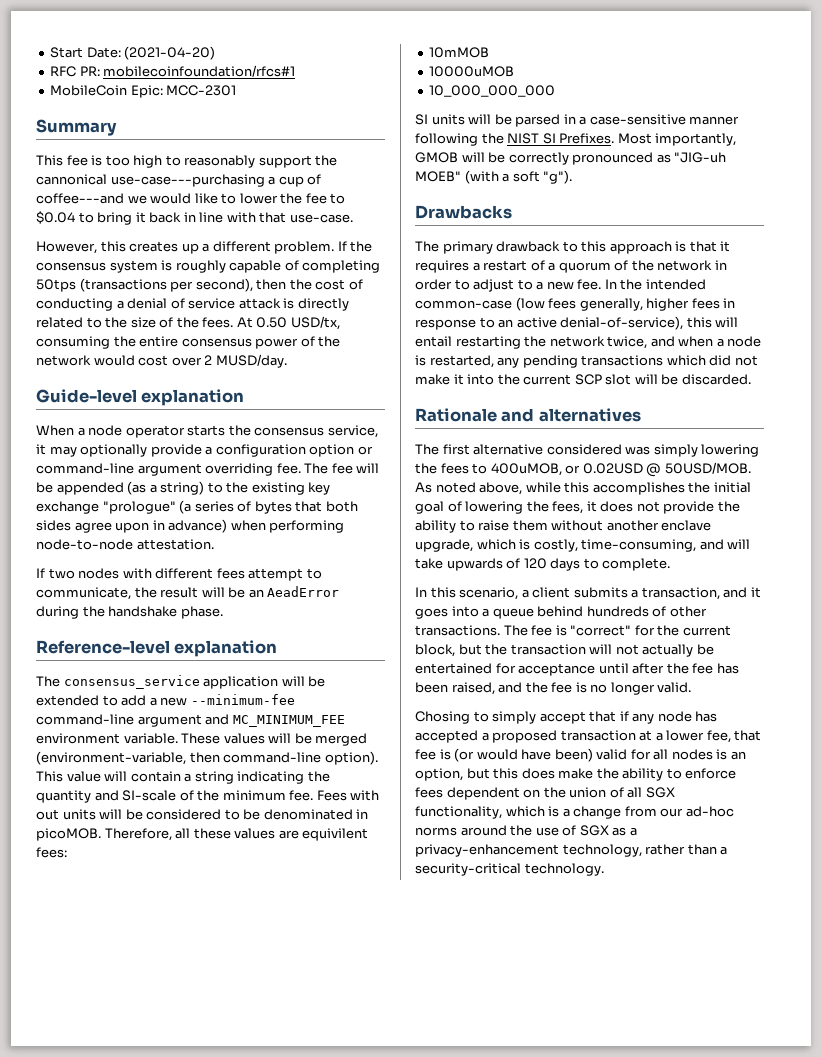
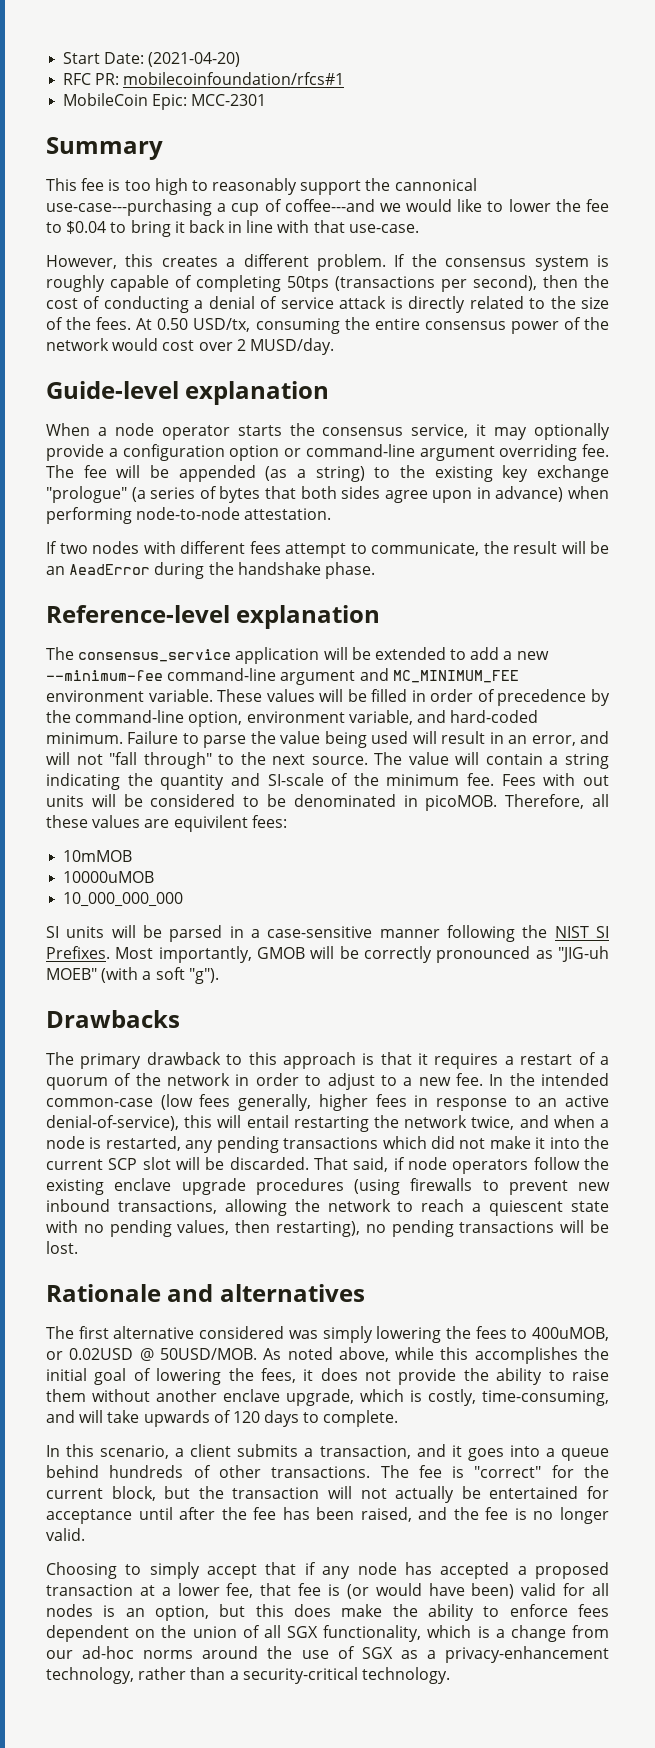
- However, this creates up a different problem.
+ However, this creates a different problem.
- These values will be merged (environment-variable, then command-line option). This value will contain a string indicating the quantity and SI-scale of the minimum fee.
+ These values will be filled in order of precedence by the command-line option, environment variable, and hard-coded minimum. Failure to parse the value being used will result in an error, and will not "fall through" to the next source. The value will contain a string indicating the quantity and SI-scale of the minimum fee.
+ That said, if node operators follow the existing enclave upgrade procedures (using firewalls to prevent new inbound transactions, allowing the network to reach a quiescent state with no pending values, then restarting), no pending transactions will be lost.
- Chosing to simply accept that if any node has accepted a proposed transaction at a lower fee, that fee is (or would have been) valid for all nodes is an option, but this does make the ability to enforce fees dependent on the union of all SGX functionality, which is a change from our ad-hoc norms around the use of SGX as a privacy-enhancement technology, rather than a security-critical technology.
+ Choosing to simply accept that if any node has accepted a proposed transaction at a lower fee, that fee is (or would have been) valid for all nodes is an option, but this does make the ability to enforce fees dependent on the union of all SGX functionality, which is a change from our ad-hoc norms around the use of SGX as a privacy-enhancement technology, rather than a security-critical technology.

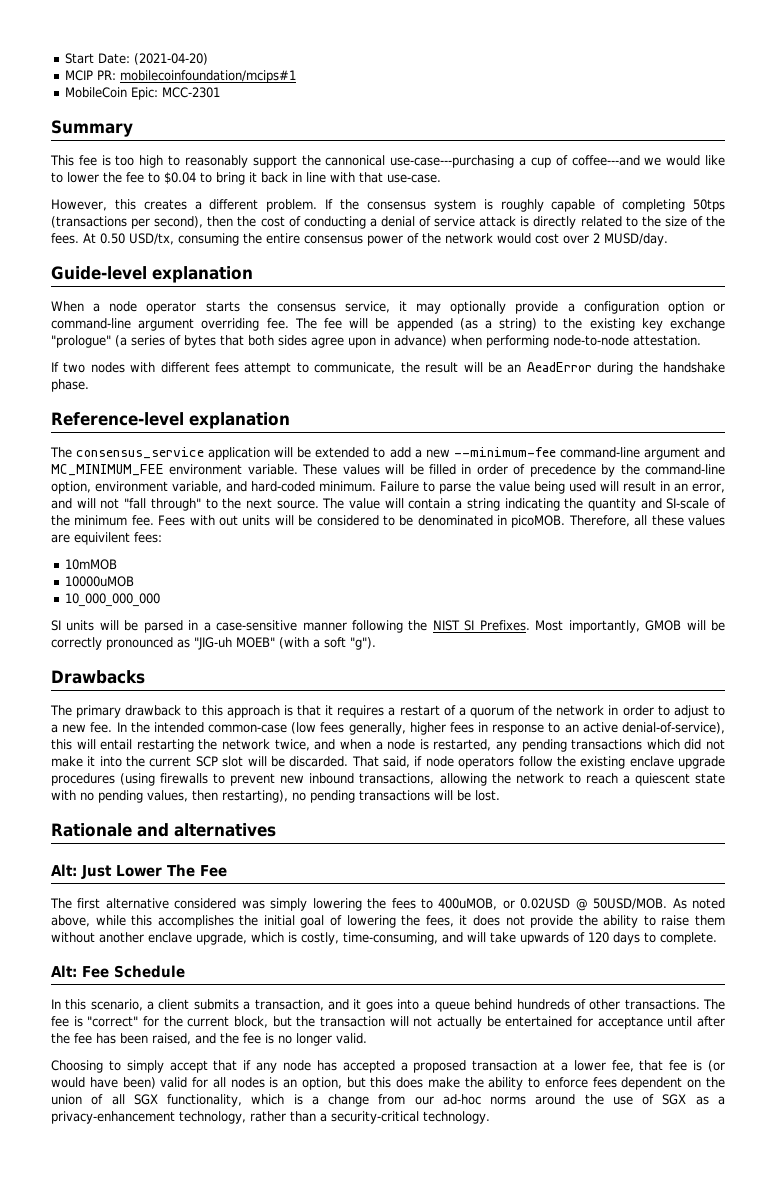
- RFC PR: mobilecoinfoundation/rfcs#1
+ MCIP PR: mobilecoinfoundation/mcips#1
+ Alt: Just Lower The Fee
+ Alt: Fee Schedule

